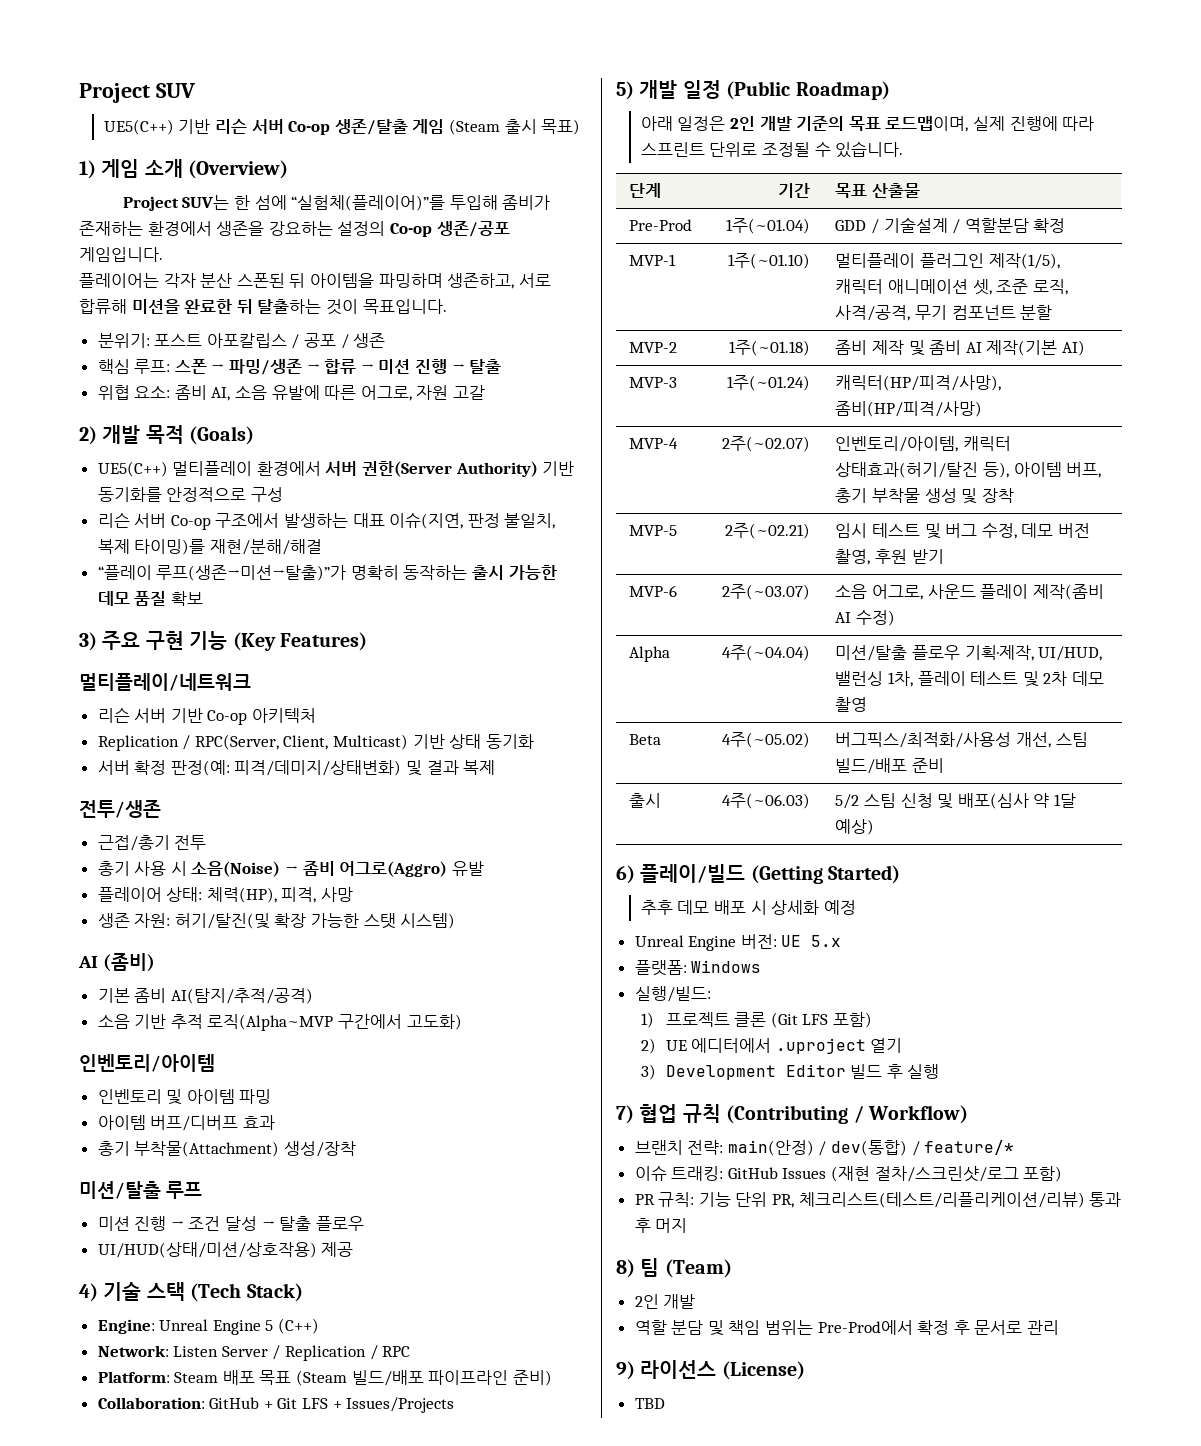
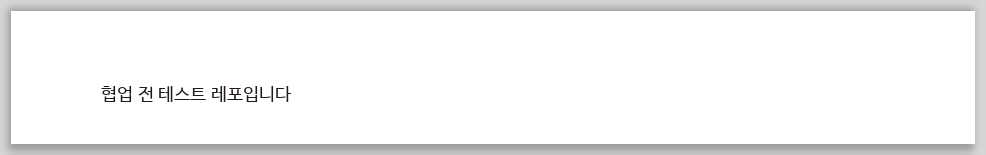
- Project SUV
- UE5(C++) 기반 리슨 서버 Co-op 생존/탈출 게임 (Steam 출시 목표)
- 1) 게임 소개 (Overview)
- Project SUV는 한 섬에 “실험체(플레이어)”를 투입해 좀비가 존재하는 환경에서 생존을 강요하는 설정의 Co-op 생존/공포 게임입니다.
- 플레이어는 각자 분산 스폰된 뒤 아이템을 파밍하며 생존하고, 서로 합류해 미션을 완료한 뒤 탈출하는 것이 목표입니다.
- 분위기: 포스트 아포칼립스 / 공포 / 생존
- 핵심 루프: 스폰 → 파밍/생존 → 합류 → 미션 진행 → 탈출
- 위협 요소: 좀비 AI, 소음 유발에 따른 어그로, 자원 고갈
- 2) 개발 목적 (Goals)
- UE5(C++) 멀티플레이 환경에서 서버 권한(Server Authority) 기반 동기화를 안정적으로 구성
- 리슨 서버 Co-op 구조에서 발생하는 대표 이슈(지연, 판정 불일치, 복제 타이밍)를 재현/분해/해결
- “플레이 루프(생존→미션→탈출)”가 명확히 동작하는 출시 가능한 데모 품질 확보
- 3) 주요 구현 기능 (Key Features)
- 멀티플레이/네트워크
- 리슨 서버 기반 Co-op 아키텍처
- Replication / RPC(Server, Client, Multicast) 기반 상태 동기화
- 서버 확정 판정(예: 피격/데미지/상태변화) 및 결과 복제
- 전투/생존
- 근접/총기 전투
- 총기 사용 시 소음(Noise) → 좀비 어그로(Aggro) 유발
- 플레이어 상태: 체력(HP), 피격, 사망
- 생존 자원: 허기/탈진(및 확장 가능한 스탯 시스템)
- AI (좀비)
- 기본 좀비 AI(탐지/추적/공격)
- 소음 기반 추적 로직(Alpha~MVP 구간에서 고도화)
- 인벤토리/아이템
- 인벤토리 및 아이템 파밍
- 아이템 버프/디버프 효과
- 총기 부착물(Attachment) 생성/장착
- 미션/탈출 루프
- 미션 진행 → 조건 달성 → 탈출 플로우
- UI/HUD(상태/미션/상호작용) 제공
- 4) 기술 스택 (Tech Stack)
- Engine: Unreal Engine 5 (C++)
- Network: Listen Server / Replication / RPC
- Platform: Steam 배포 목표 (Steam 빌드/배포 파이프라인 준비)
- Collaboration: GitHub + Git LFS + Issues/Projects
- 5) 개발 일정 (Public Roadmap)
- 아래 일정은 2인 개발 기준의 목표 로드맵이며, 실제 진행에 따라 스프린트 단위로 조정될 수 있습니다.
- 단계 | 기간 | 목표 산출물
- Pre-Prod | 1주(~01.04) | GDD / 기술설계 / 역할분담 확정
- MVP-1 | 1주(~01.10) | 멀티플레이 플러그인 제작(1/5), 캐릭터 애니메이션 셋, 조준 로직, 사격/공격, 무기 컴포넌트 분할
- MVP-2 | 1주(~01.18) | 좀비 제작 및 좀비 AI 제작(기본 AI)
- MVP-3 | 1주(~01.24) | 캐릭터(HP/피격/사망), 좀비(HP/피격/사망)
- MVP-4 | 2주(~02.07) | 인벤토리/아이템, 캐릭터 상태효과(허기/탈진 등), 아이템 버프, 총기 부착물 생성 및 장착
- MVP-5 | 2주(~02.21) | 임시 테스트 및 버그 수정, 데모 버전 촬영, 후원 받기
- MVP-6 | 2주(~03.07) | 소음 어그로, 사운드 플레이 제작(좀비 AI 수정)
- Alpha | 4주(~04.04) | 미션/탈출 플로우 기획·제작, UI/HUD, 밸런싱 1차, 플레이 테스트 및 2차 데모 촬영
- Beta | 4주(~05.02) | 버그픽스/최적화/사용성 개선, 스팀 빌드/배포 준비
- 출시 | 4주(~06.03) | 5/2 스팀 신청 및 배포(심사 약 1달 예상)
- 6) 플레이/빌드 (Getting Started)
- 추후 데모 배포 시 상세화 예정
- Unreal Engine 버전: UE 5.x
- 플랫폼: Windows
- 실행/빌드:
- 1) 프로젝트 클론 (Git LFS 포함)
- 2) UE 에디터에서 .uproject 열기
- 3) Development Editor 빌드 후 실행
- 7) 협업 규칙 (Contributing / Workflow)
- 브랜치 전략: main(안정) / dev(통합) / feature/*
- 이슈 트래킹: GitHub Issues (재현 절차/스크린샷/로그 포함)
- PR 규칙: 기능 단위 PR, 체크리스트(테스트/리플리케이션/리뷰) 통과 후 머지
- 8) 팀 (Team)
- 2인 개발
- 역할 분담 및 책임 범위는 Pre-Prod에서 확정 후 문서로 관리
- 9) 라이선스 (License)
- TBD
+ 협업 전 테스트 레포입니다

